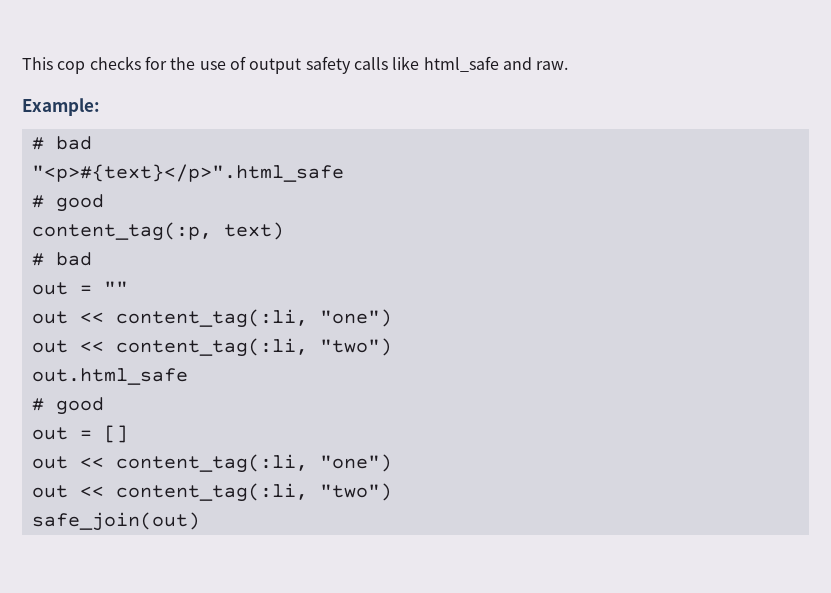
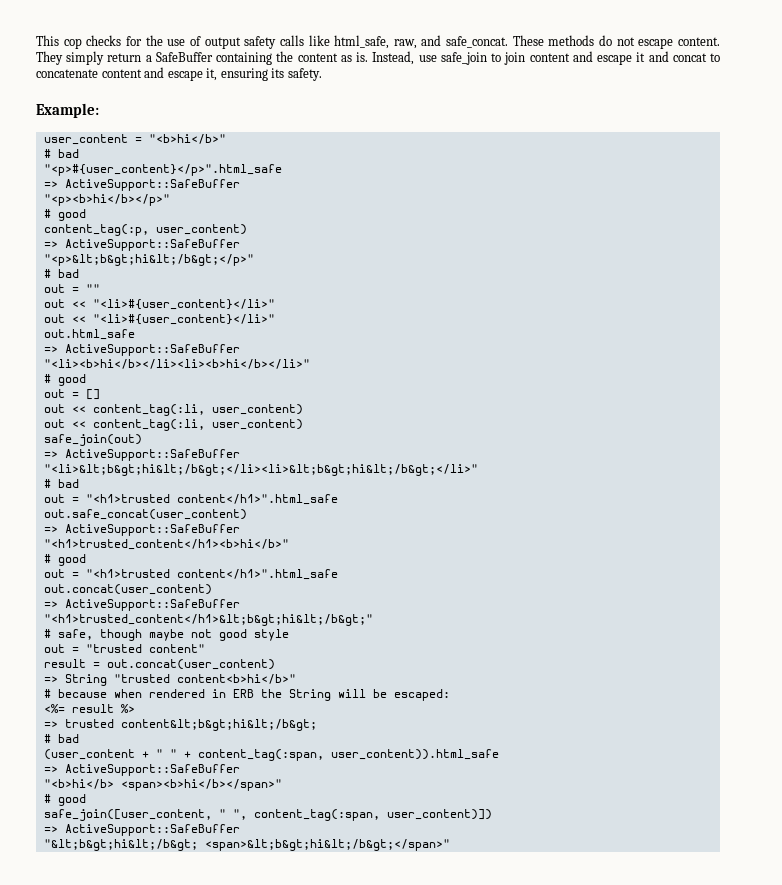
- This cop checks for the use of output safety calls like html_safe and raw.
+ This cop checks for the use of output safety calls like html_safe, raw, and safe_concat. These methods do not escape content. They simply return a SafeBuffer containing the content as is. Instead, use safe_join to join content and escape it and concat to concatenate content and escape it, ensuring its safety.
  Example:
+ user_content = "<b>hi</b>"
  # bad
- "<p>#{text}</p>".html_safe
+ "<p>#{user_content}</p>".html_safe
+ => ActiveSupport::SafeBuffer
+ "<p><b>hi</b></p>"
- content_tag(:p, text)
+ content_tag(:p, user_content)
+ => ActiveSupport::SafeBuffer
+ "<p>&lt;b&gt;hi&lt;/b&gt;</p>"
  out = ""
- out << content_tag(:li, "one")
- out << content_tag(:li, "two")
+ out << "<li>#{user_content}</li>"
+ out << "<li>#{user_content}</li>"
  out.html_safe
+ => ActiveSupport::SafeBuffer
+ "<li><b>hi</b></li><li><b>hi</b></li>"
  out = []
- out << content_tag(:li, "one")
- out << content_tag(:li, "two")
+ out << content_tag(:li, user_content)
+ out << content_tag(:li, user_content)
  safe_join(out)
+ => ActiveSupport::SafeBuffer
+ "<li>&lt;b&gt;hi&lt;/b&gt;</li><li>&lt;b&gt;hi&lt;/b&gt;</li>"
+ # bad
+ out = "<h1>trusted content</h1>".html_safe
+ out.safe_concat(user_content)
+ => ActiveSupport::SafeBuffer
+ "<h1>trusted_content</h1><b>hi</b>"
+ # good
+ out = "<h1>trusted content</h1>".html_safe
+ out.concat(user_content)
+ => ActiveSupport::SafeBuffer
+ "<h1>trusted_content</h1>&lt;b&gt;hi&lt;/b&gt;"
+ # safe, though maybe not good style
+ out = "trusted content"
+ result = out.concat(user_content)
+ => String "trusted content<b>hi</b>"
+ # because when rendered in ERB the String will be escaped:
+ <%= result %>
+ => trusted content&lt;b&gt;hi&lt;/b&gt;
+ # bad
+ (user_content + " " + content_tag(:span, user_content)).html_safe
+ => ActiveSupport::SafeBuffer
+ "<b>hi</b> <span><b>hi</b></span>"
+ # good
+ safe_join([user_content, " ", content_tag(:span, user_content)])
+ => ActiveSupport::SafeBuffer
+ "&lt;b&gt;hi&lt;/b&gt; <span>&lt;b&gt;hi&lt;/b&gt;</span>"

